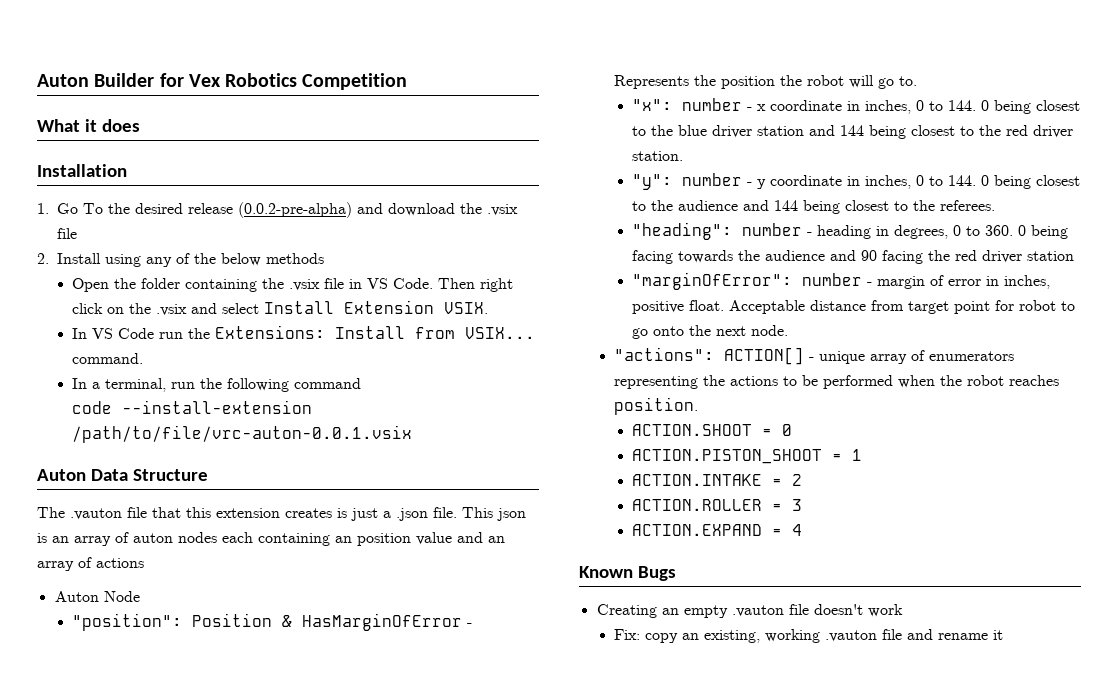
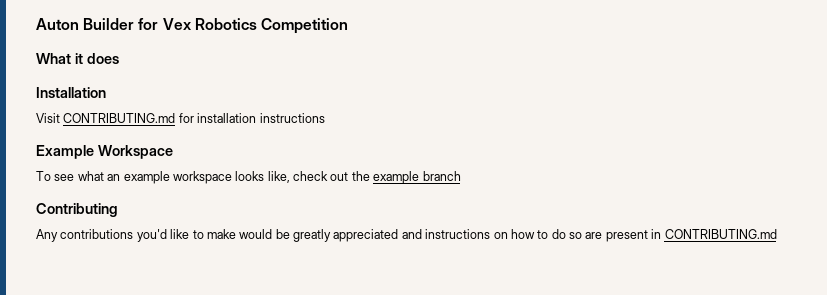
- 1. Go To the desired release (0.0.2-pre-alpha) and download the .vsix file
- 2. Install using any of the below methods
- Open the folder containing the .vsix file in VS Code. Then right click on the .vsix and select Install Extension VSIX.
- In VS Code run the Extensions: Install from VSIX... command.
- In a terminal, run the following command
- code --install-extension /path/to/file/vrc-auton-0.0.1.vsix
- Auton Data Structure
- The .vauton file that this extension creates is just a .json file. This json is an array of auton nodes each containing an position value and an array of actions
- Auton Node
- "position": Position & HasMarginOfError - Represents the position the robot will go to.
- "x": number - x coordinate in inches, 0 to 144. 0 being closest to the blue driver station and 144 being closest to the red driver station.
- "y": number - y coordinate in inches, 0 to 144. 0 being closest to the audience and 144 being closest to the referees.
- "heading": number - heading in degrees, 0 to 360. 0 being facing towards the audience and 90 facing the red driver station
- "marginOfError": number - margin of error in inches, positive float. Acceptable distance from target point for robot to go onto the next node.
- "actions": ACTION[] - unique array of enumerators representing the actions to be performed when the robot reaches position.
- ACTION.SHOOT = 0
- ACTION.PISTON_SHOOT = 1
- ACTION.INTAKE = 2
- ACTION.ROLLER = 3
- ACTION.EXPAND = 4
- Known Bugs
- Creating an empty .vauton file doesn't work
- Fix: copy an existing, working .vauton file and rename it
+ Visit CONTRIBUTING.md for installation instructions
+ Example Workspace
+ To see what an example workspace looks like, check out the example branch
+ Contributing
+ Any contributions you'd like to make would be greatly appreciated and instructions on how to do so are present in CONTRIBUTING.md

